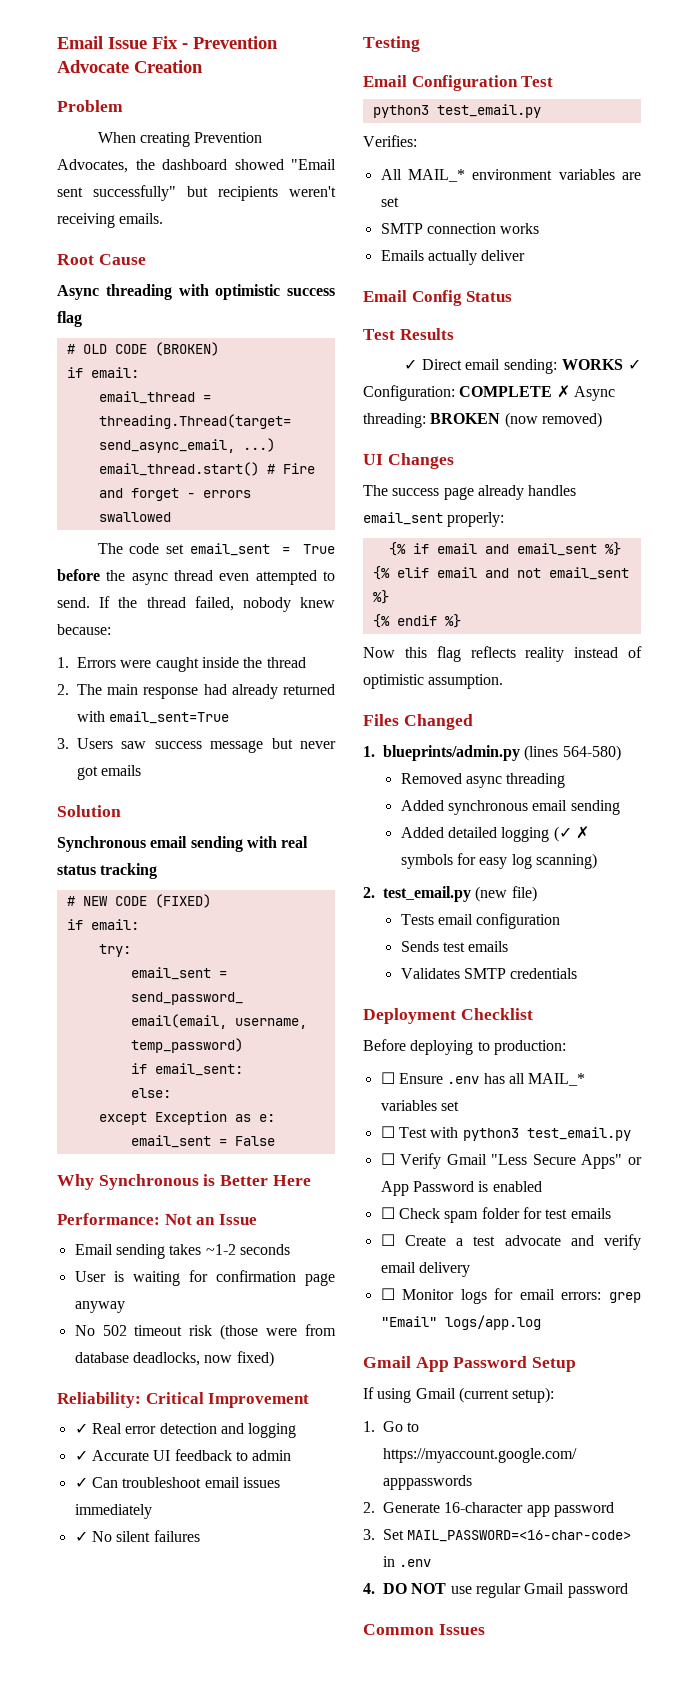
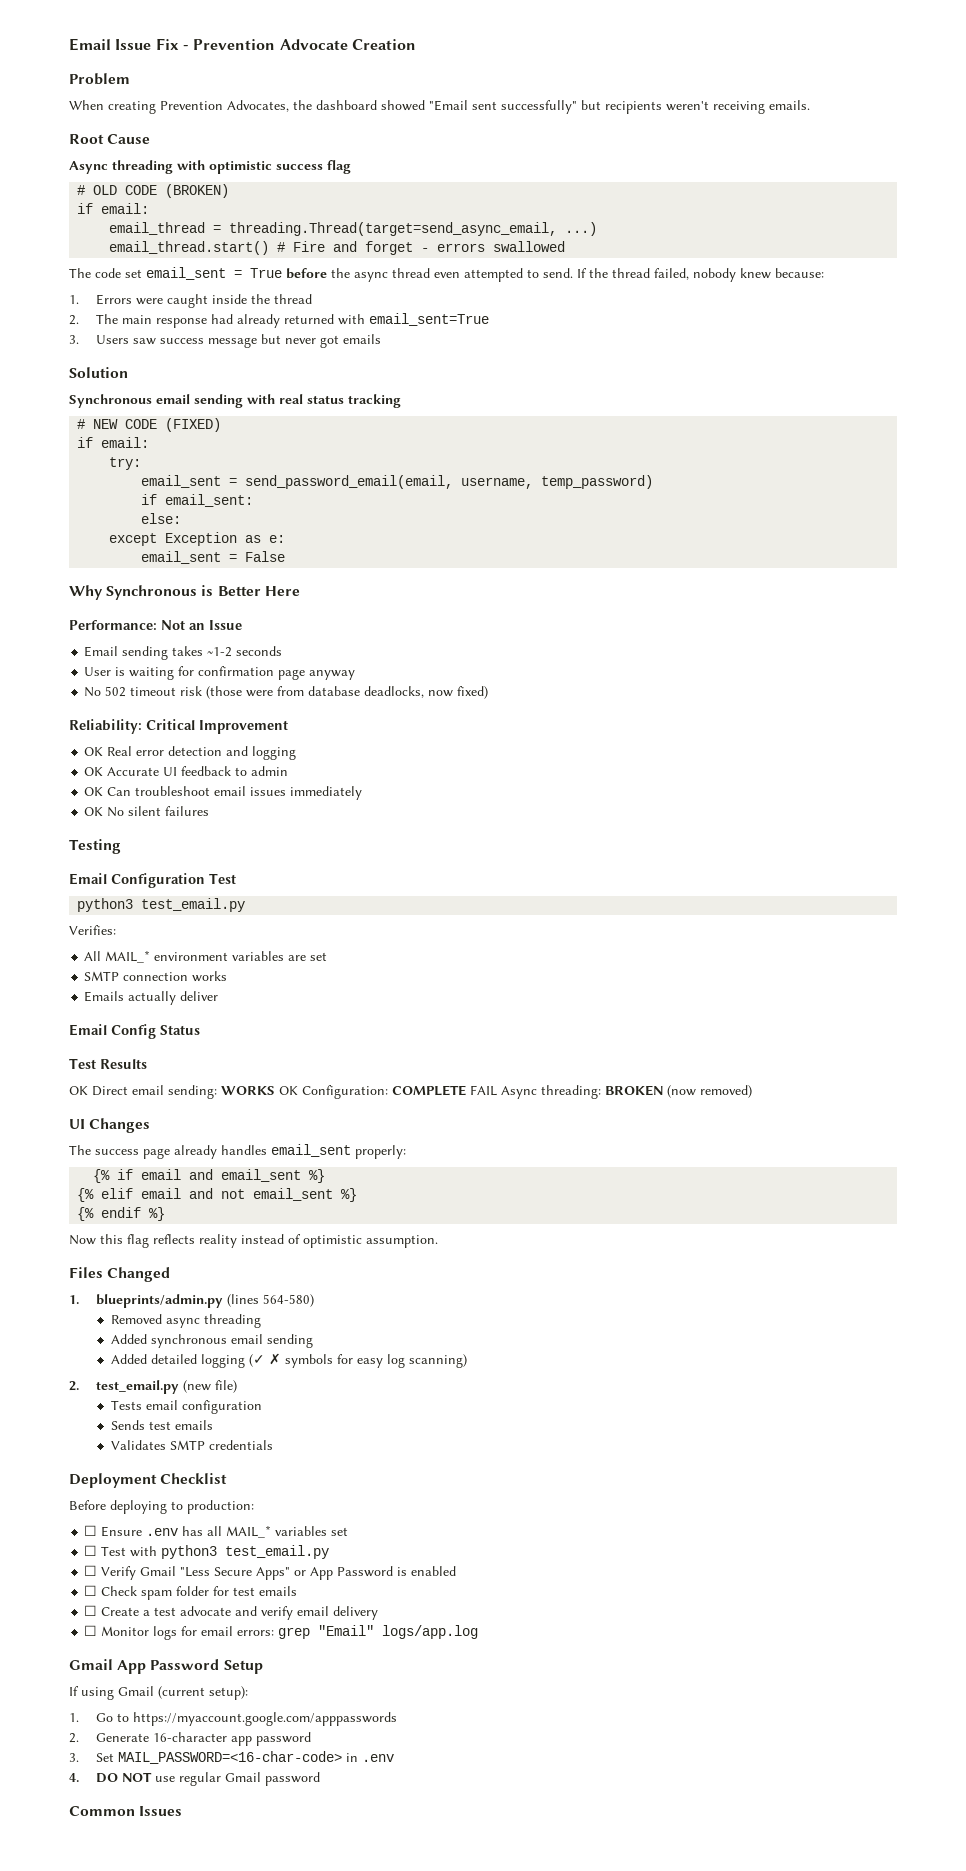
- ✓ Real error detection and logging
+ OK Real error detection and logging
- ✓ Accurate UI feedback to admin
+ OK Accurate UI feedback to admin
- ✓ Can troubleshoot email issues immediately
+ OK Can troubleshoot email issues immediately
- ✓ No silent failures
+ OK No silent failures
- ✓ Direct email sending: WORKS ✓ Configuration: COMPLETE ✗ Async threading: BROKEN (now removed)
+ OK Direct email sending: WORKS OK Configuration: COMPLETE FAIL Async threading: BROKEN (now removed)

